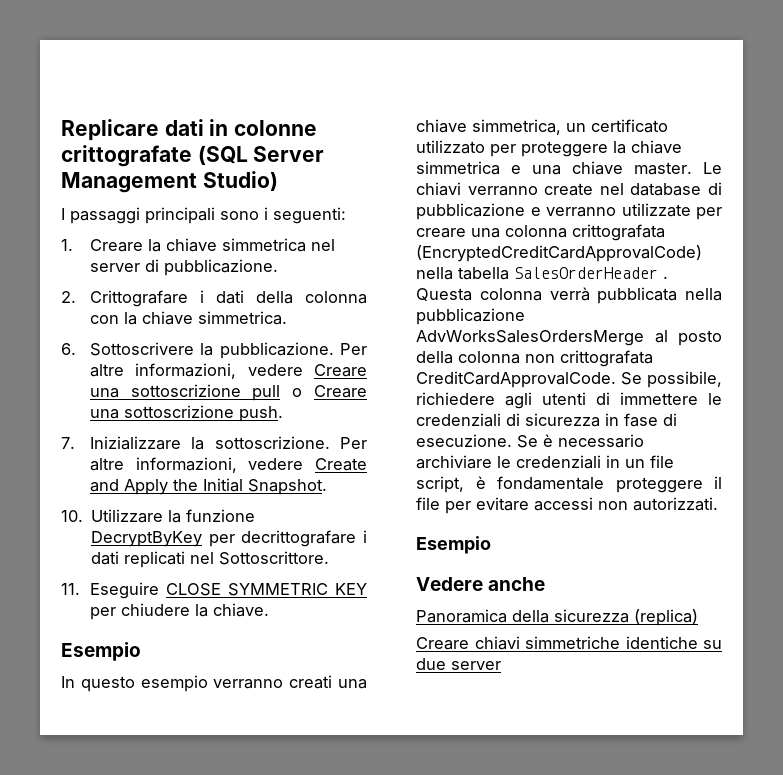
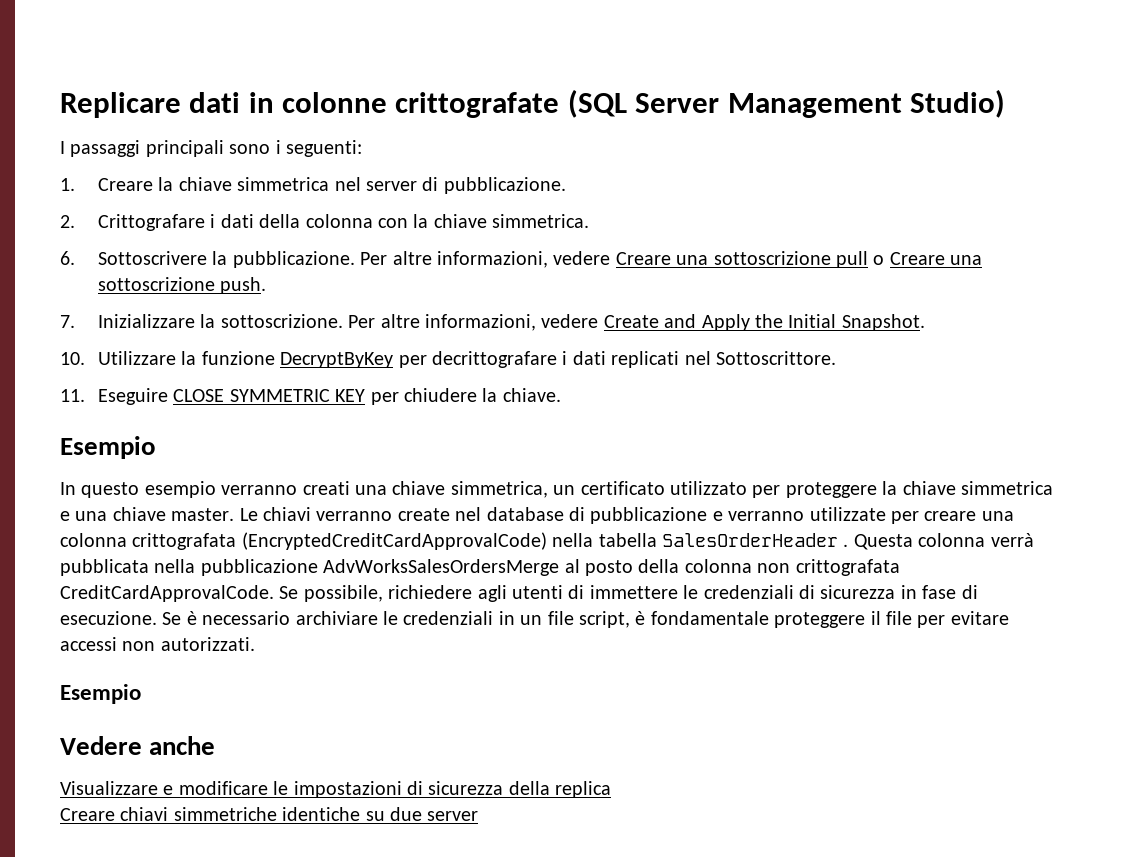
- Panoramica della sicurezza (replica)
+ Visualizzare e modificare le impostazioni di sicurezza della replica

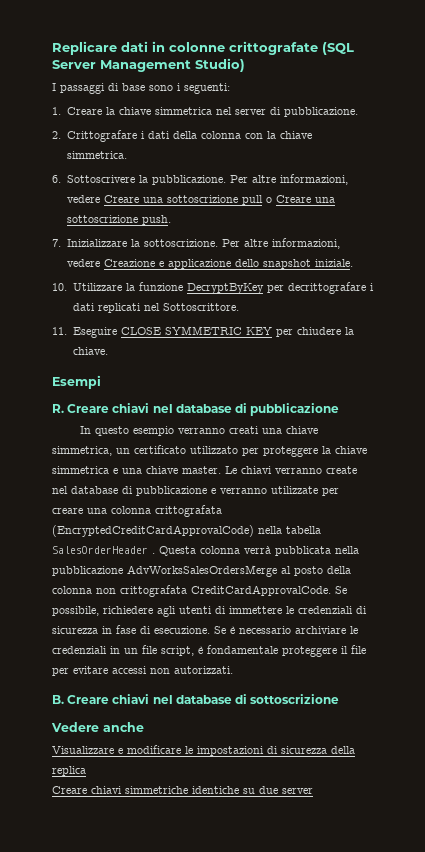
- I passaggi principali sono i seguenti:
+ I passaggi di base sono i seguenti:
- Per altre informazioni, vedere Create and Apply the Initial Snapshot.
+ Per altre informazioni, vedere Creazione e applicazione dello snapshot iniziale.
  11. Eseguire CLOSE SYMMETRIC KEY per chiudere la chiave.
- Esempio
+ Esempi
+ R. Creare chiavi nel database di pubblicazione
  Se è necessario archiviare le credenziali in un file script, è fondamentale proteggere il file per evitare accessi non autorizzati.
- Esempio
+ B. Creare chiavi nel database di sottoscrizione

